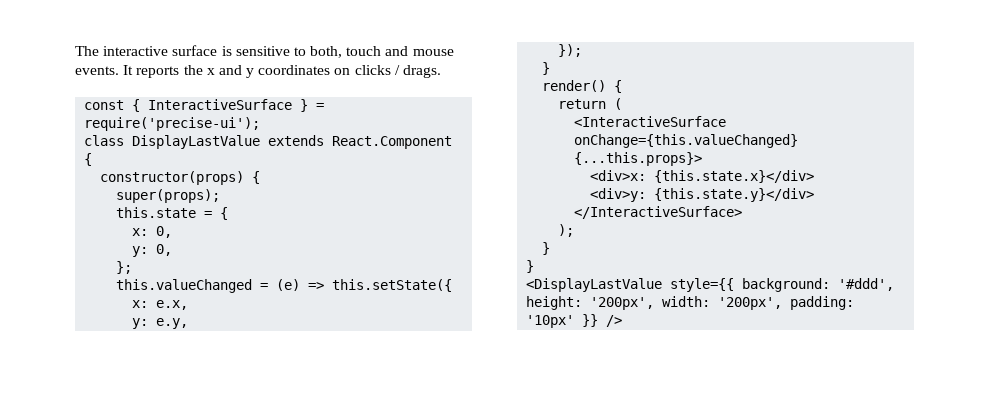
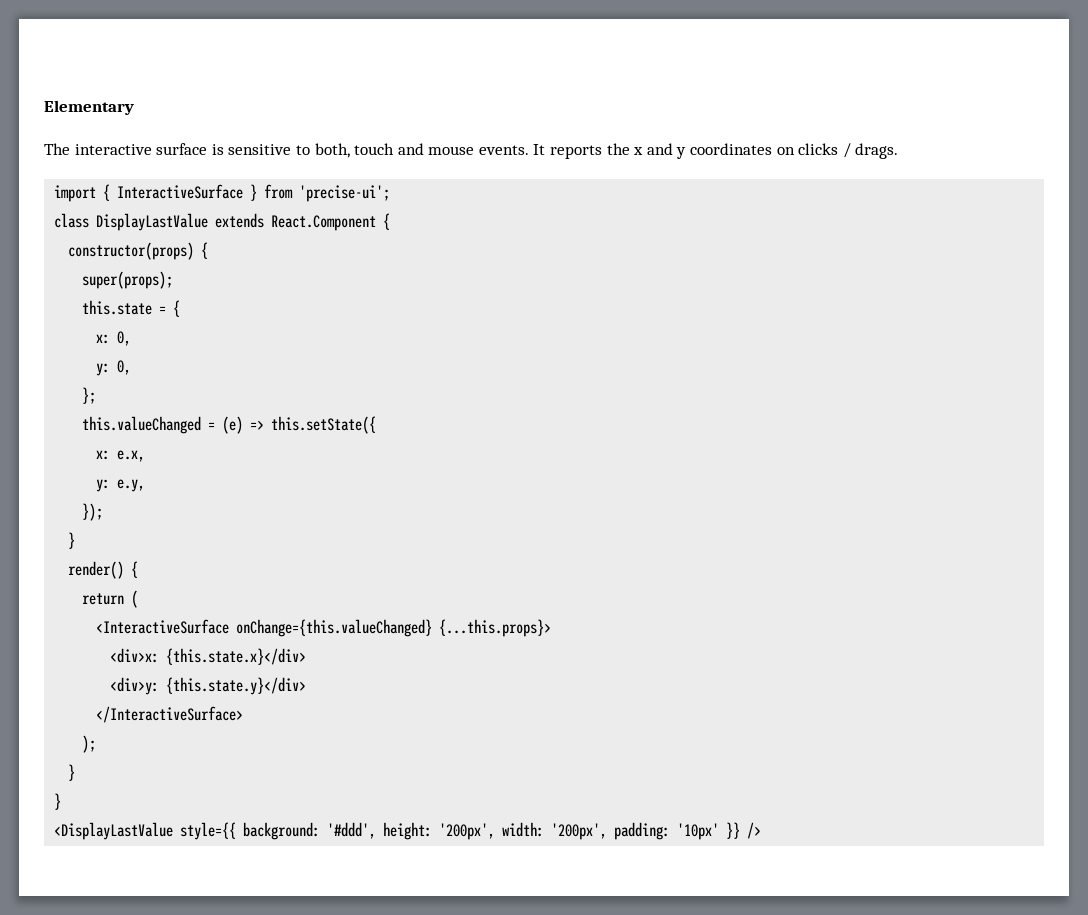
+ Elementary
- const { InteractiveSurface } = require('precise-ui');
+ import { InteractiveSurface } from 'precise-ui';

